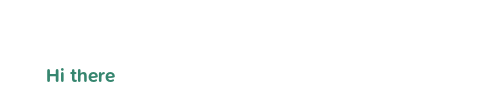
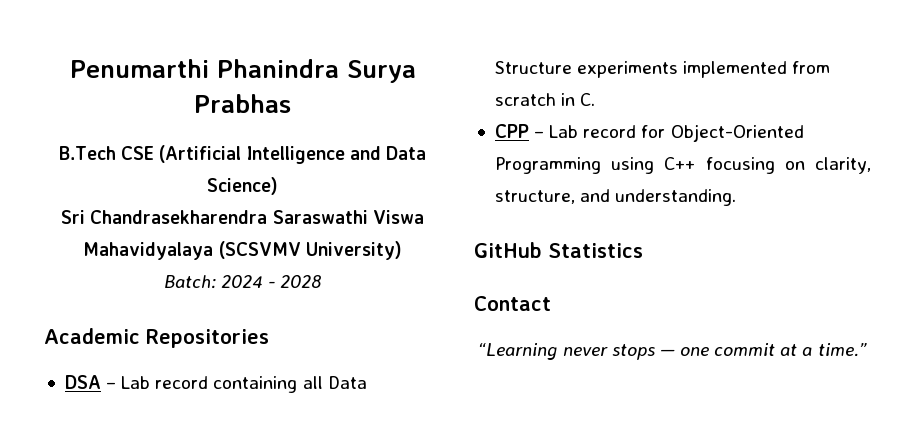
- Hi there
+ Penumarthi Phanindra Surya Prabhas
+ B.Tech CSE (Artificial Intelligence and Data Science)
+ Sri Chandrasekharendra Saraswathi Viswa Mahavidyalaya (SCSVMV University)
+ Batch: 2024 - 2028
+ Academic Repositories
+ DSA – Lab record containing all Data Structure experiments implemented from scratch in C.
+ CPP – Lab record for Object-Oriented Programming using C++ focusing on clarity, structure, and understanding.
+ GitHub Statistics
+ Contact
+ “Learning never stops — one commit at a time.”

